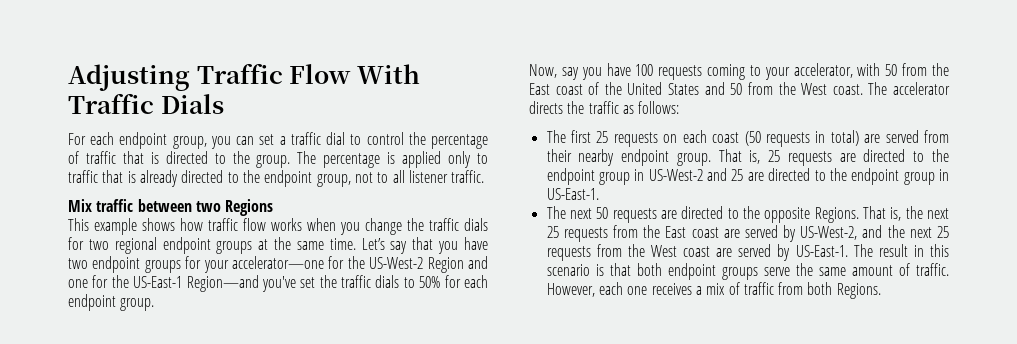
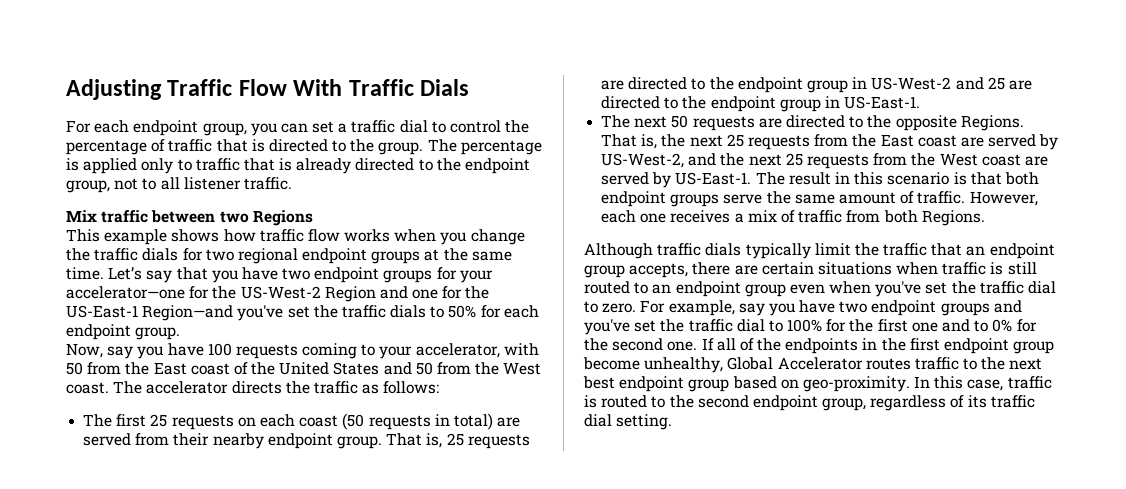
+ Although traffic dials typically limit the traffic that an endpoint group accepts, there are certain situations when traffic is still routed to an endpoint group even when you've set the traffic dial to zero. For example, say you have two endpoint groups and you've set the traffic dial to 100% for the first one and to 0% for the second one. If all of the endpoints in the first endpoint group become unhealthy, Global Accelerator routes traffic to the next best endpoint group based on geo-proximity. In this case, traffic is routed to the second endpoint group, regardless of its traffic dial setting.

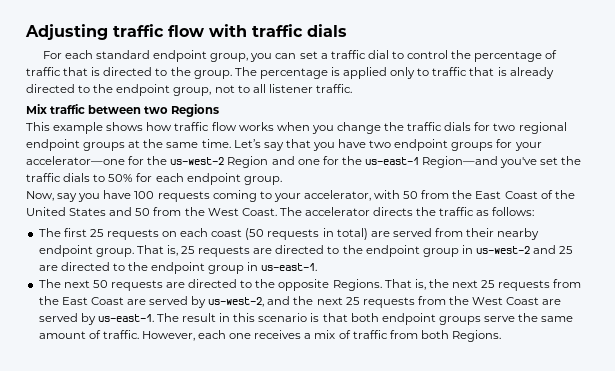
- Adjusting Traffic Flow With Traffic Dials
+ Adjusting traffic flow with traffic dials
- For each endpoint group, you can set a traffic dial to control the percentage of traffic that is directed to the group.
+ For each standard endpoint group, you can set a traffic dial to control the percentage of traffic that is directed to the group.
- Let’s say that you have two endpoint groups for your accelerator—one for the US-West-2 Region and one for the US-East-1 Region—and you've set the traffic dials to 50% for each endpoint group.
+ Let’s say that you have two endpoint groups for your accelerator—one for the us-west-2 Region and one for the us-east-1 Region—and you've set the traffic dials to 50% for each endpoint group.
- Now, say you have 100 requests coming to your accelerator, with 50 from the East coast of the United States and 50 from the West coast.
+ Now, say you have 100 requests coming to your accelerator, with 50 from the East Coast of the United States and 50 from the West Coast.
- That is, 25 requests are directed to the endpoint group in US-West-2 and 25 are directed to the endpoint group in US-East-1.
+ That is, 25 requests are directed to the endpoint group in us-west-2 and 25 are directed to the endpoint group in us-east-1.
- That is, the next 25 requests from the East coast are served by US-West-2, and the next 25 requests from the West coast are served by US-East-1.
+ That is, the next 25 requests from the East Coast are served by us-west-2, and the next 25 requests from the West Coast are served by us-east-1.
- Although traffic dials typically limit the traffic that an endpoint group accepts, there are certain situations when traffic is still routed to an endpoint group even when you've set the traffic dial to zero. For example, say you have two endpoint groups and you've set the traffic dial to 100% for the first one and to 0% for the second one. If all of the endpoints in the first endpoint group become unhealthy, Global Accelerator routes traffic to the next best endpoint group based on geo-proximity. In this case, traffic is routed to the second endpoint group, regardless of its traffic dial setting.

